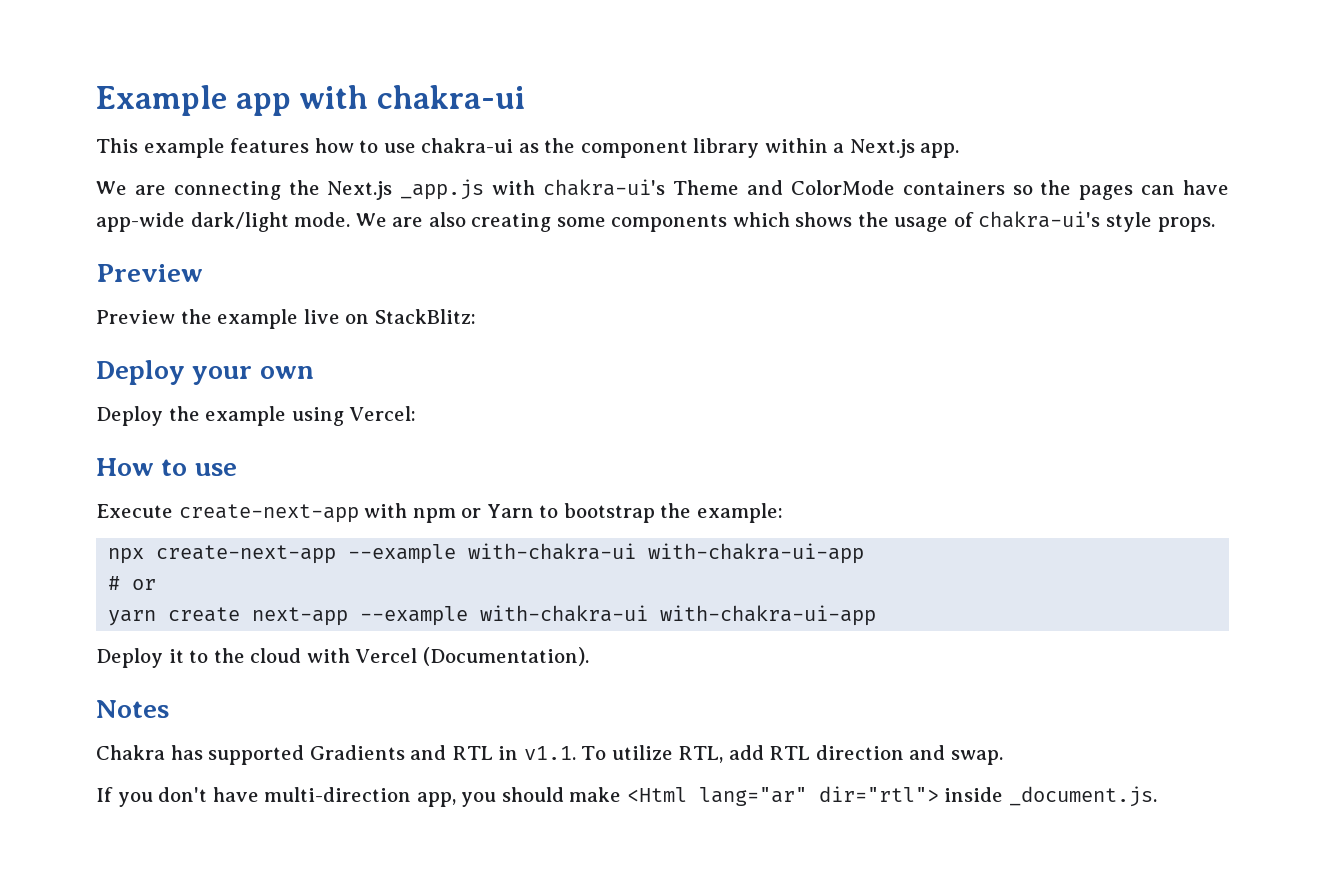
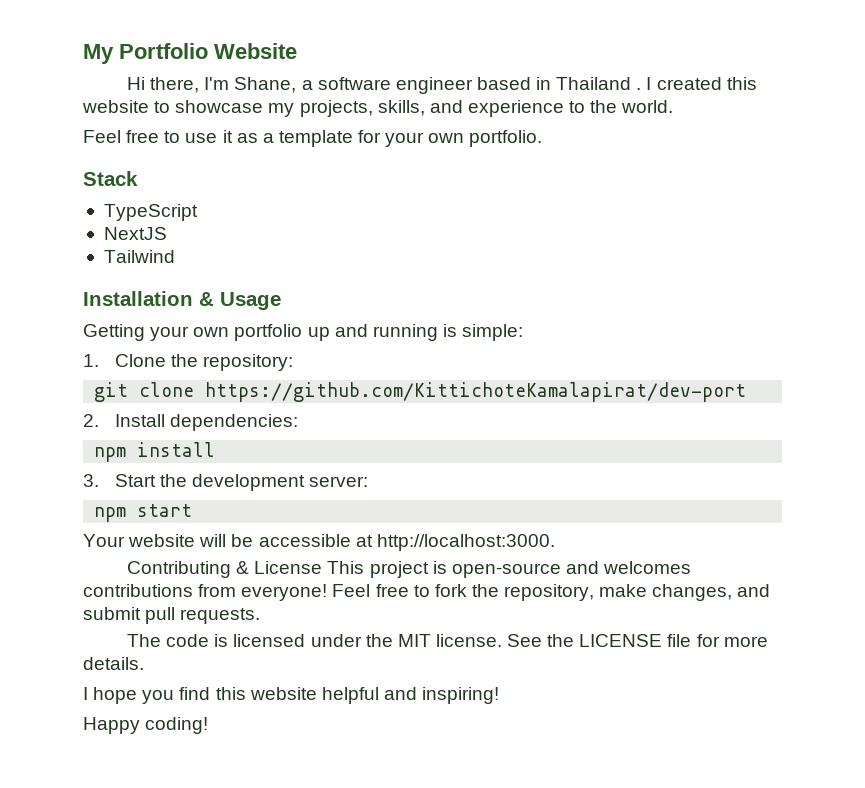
- Example app with chakra-ui
- This example features how to use chakra-ui as the component library within a Next.js app.
- We are connecting the Next.js _app.js with chakra-ui's Theme and ColorMode containers so the pages can have app-wide dark/light mode. We are also creating some components which shows the usage of chakra-ui's style props.
- Preview
- Preview the example live on StackBlitz:
- Deploy your own
- Deploy the example using Vercel:
- How to use
- Execute create-next-app with npm or Yarn to bootstrap the example:
- npx create-next-app --example with-chakra-ui with-chakra-ui-app
- # or
- yarn create next-app --example with-chakra-ui with-chakra-ui-app
- Deploy it to the cloud with Vercel (Documentation).
- Notes
- Chakra has supported Gradients and RTL in v1.1. To utilize RTL, add RTL direction and swap.
- If you don't have multi-direction app, you should make <Html lang="ar" dir="rtl"> inside _document.js.
+ My Portfolio Website
+ Hi there, I'm Shane, a software engineer based in Thailand . I created this website to showcase my projects, skills, and experience to the world.
+ Feel free to use it as a template for your own portfolio.
+ Stack
+ TypeScript
+ NextJS
+ Tailwind
+ Installation & Usage
+ Getting your own portfolio up and running is simple:
+ 1. Clone the repository:
+ git clone https://github.com/KittichoteKamalapirat/dev-port
+ 2. Install dependencies:
+ npm install
+ 3. Start the development server:
+ npm start
+ Your website will be accessible at http://localhost:3000.
+ Contributing & License This project is open-source and welcomes contributions from everyone! Feel free to fork the repository, make changes, and submit pull requests.
+ The code is licensed under the MIT license. See the LICENSE file for more details.
+ I hope you find this website helpful and inspiring!
+ Happy coding!

